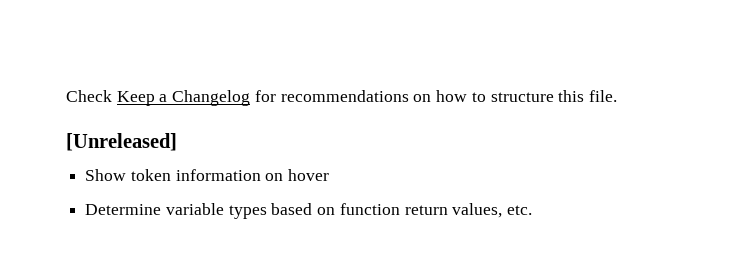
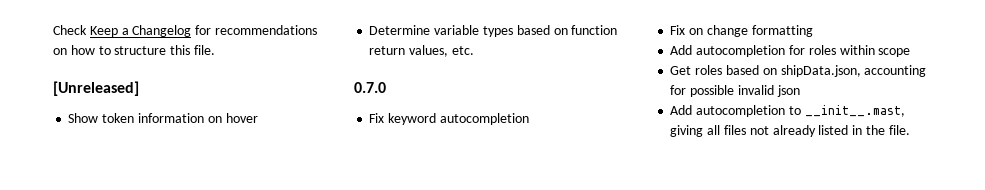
+ 0.7.0
+ Fix keyword autocompletion
+ Fix on change formatting
+ Add autocompletion for roles within scope
+ Get roles based on shipData.json, accounting for possible invalid json
+ Add autocompletion to __init__.mast, giving all files not already listed in the file.

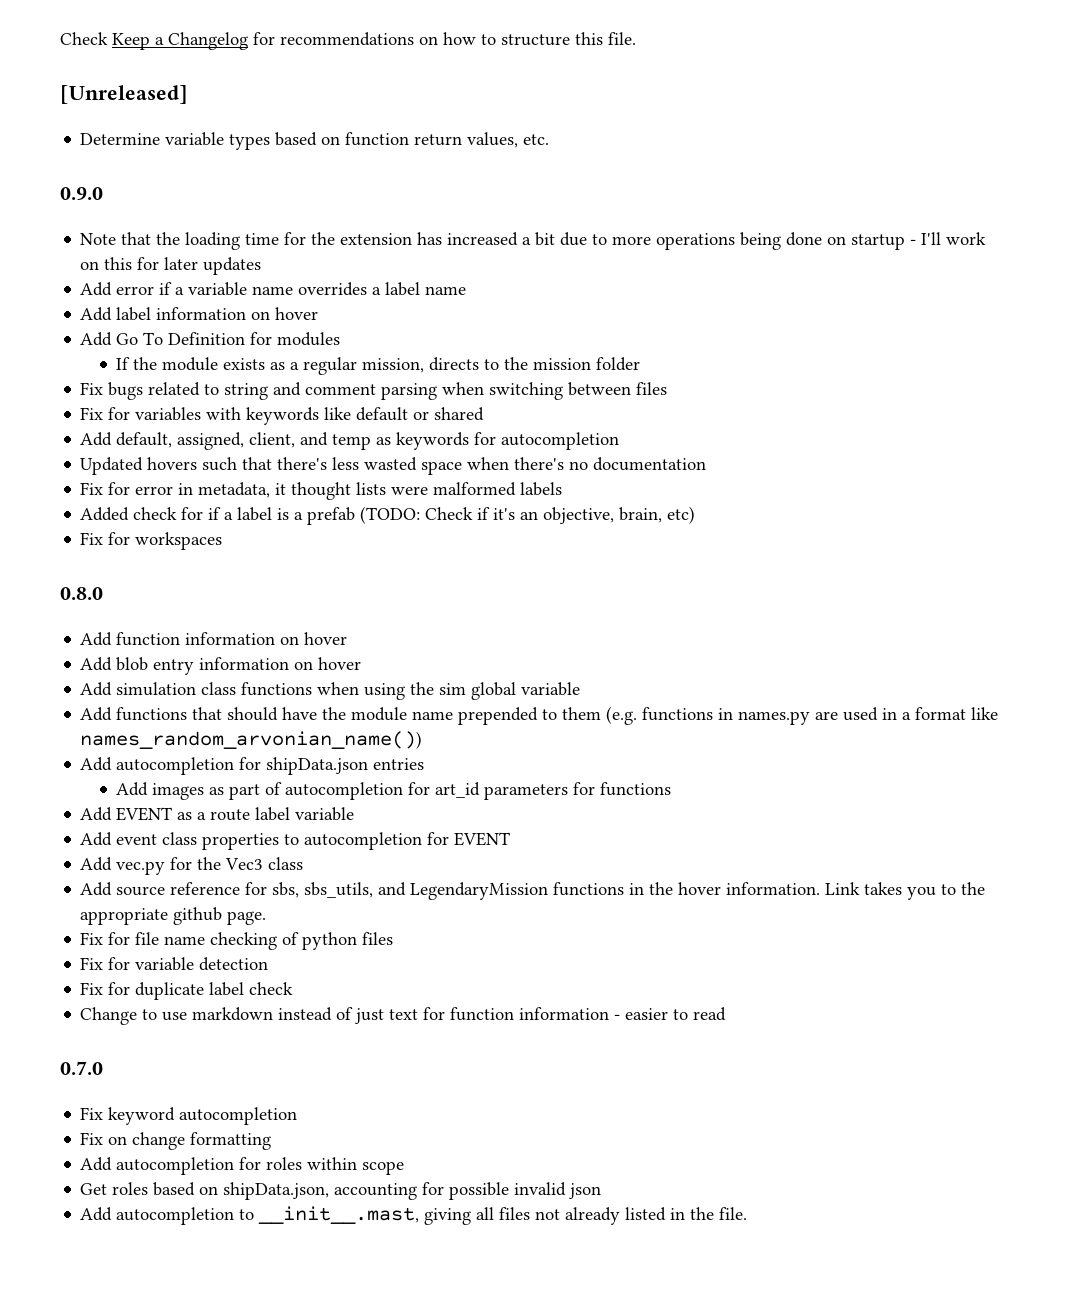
- Show token information on hover
+ 0.9.0
+ Note that the loading time for the extension has increased a bit due to more operations being done on startup - I'll work on this for later updates
+ Add error if a variable name overrides a label name
+ Add label information on hover
+ Add Go To Definition for modules
+ If the module exists as a regular mission, directs to the mission folder
+ Fix bugs related to string and comment parsing when switching between files
+ Fix for variables with keywords like default or shared
+ Add default, assigned, client, and temp as keywords for autocompletion
+ Updated hovers such that there's less wasted space when there's no documentation
+ Fix for error in metadata, it thought lists were malformed labels
+ Added check for if a label is a prefab (TODO: Check if it's an objective, brain, etc)
+ Fix for workspaces
+ 0.8.0
+ Add function information on hover
+ Add blob entry information on hover
+ Add simulation class functions when using the sim global variable
+ Add functions that should have the module name prepended to them (e.g. functions in names.py are used in a format like names_random_arvonian_name())
+ Add autocompletion for shipData.json entries
+ Add images as part of autocompletion for art_id parameters for functions
+ Add EVENT as a route label variable
+ Add event class properties to autocompletion for EVENT
+ Add vec.py for the Vec3 class
+ Add source reference for sbs, sbs_utils, and LegendaryMission functions in the hover information. Link takes you to the appropriate github page.
+ Fix for file name checking of python files
+ Fix for variable detection
+ Fix for duplicate label check
+ Change to use markdown instead of just text for function information - easier to read

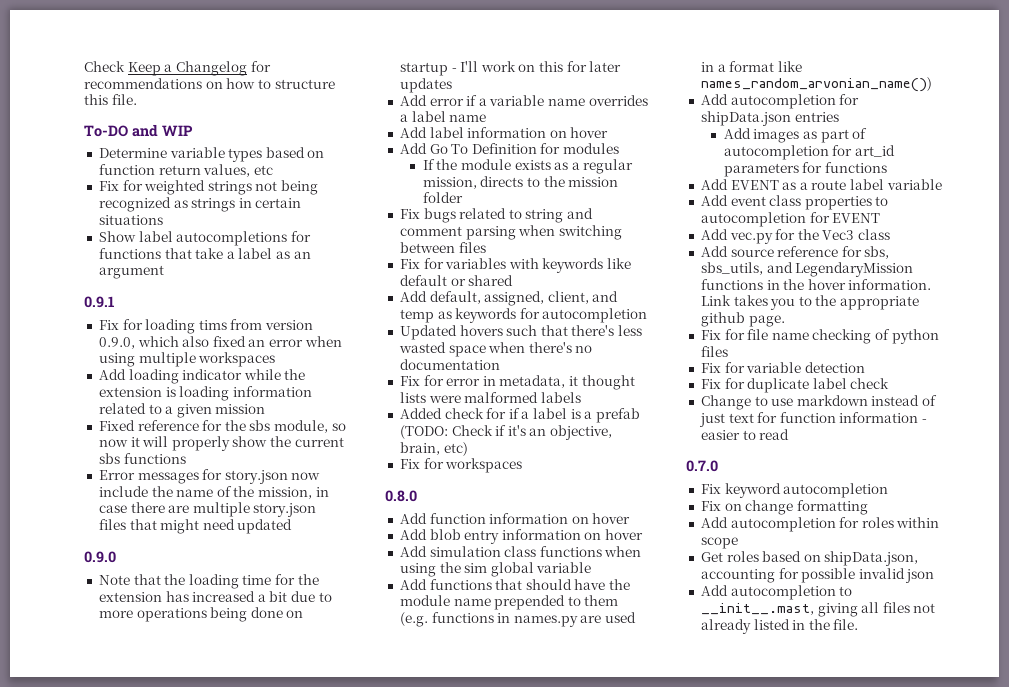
- [Unreleased]
+ To-DO and WIP
- Determine variable types based on function return values, etc.
+ Determine variable types based on function return values, etc
+ Fix for weighted strings not being recognized as strings in certain situations
+ Show label autocompletions for functions that take a label as an argument
+ 0.9.1
+ Fix for loading tims from version 0.9.0, which also fixed an error when using multiple workspaces
+ Add loading indicator while the extension is loading information related to a given mission
+ Fixed reference for the sbs module, so now it will properly show the current sbs functions
+ Error messages for story.json now include the name of the mission, in case there are multiple story.json files that might need updated

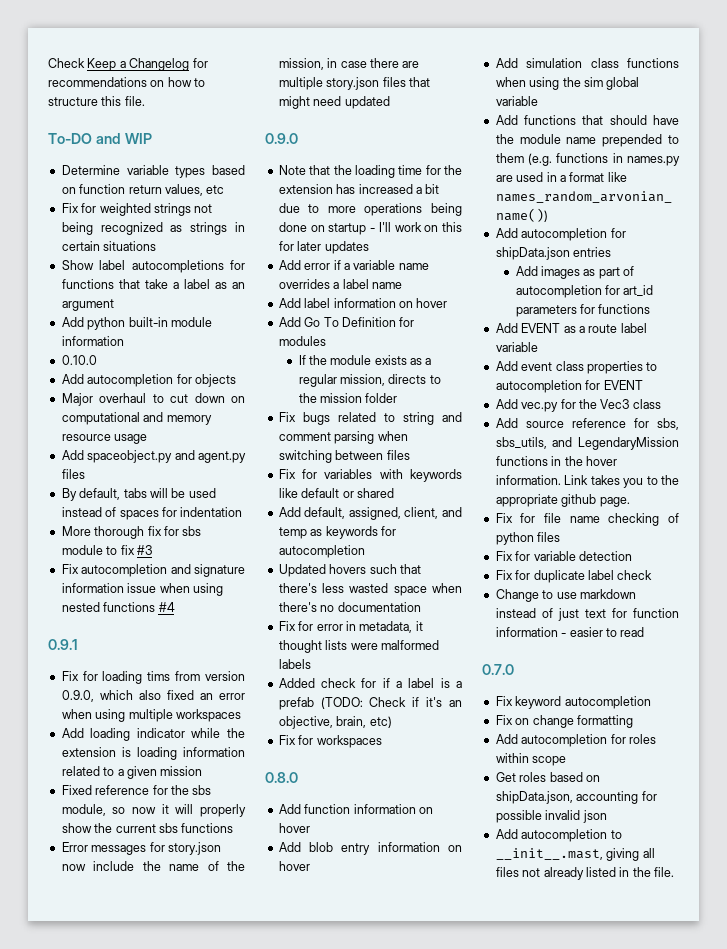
+ Add python built-in module information
+ 0.10.0
+ Add autocompletion for objects
+ Major overhaul to cut down on computational and memory resource usage
+ Add spaceobject.py and agent.py files
+ By default, tabs will be used instead of spaces for indentation
+ More thorough fix for sbs module to fix #3
+ Fix autocompletion and signature information issue when using nested functions #4

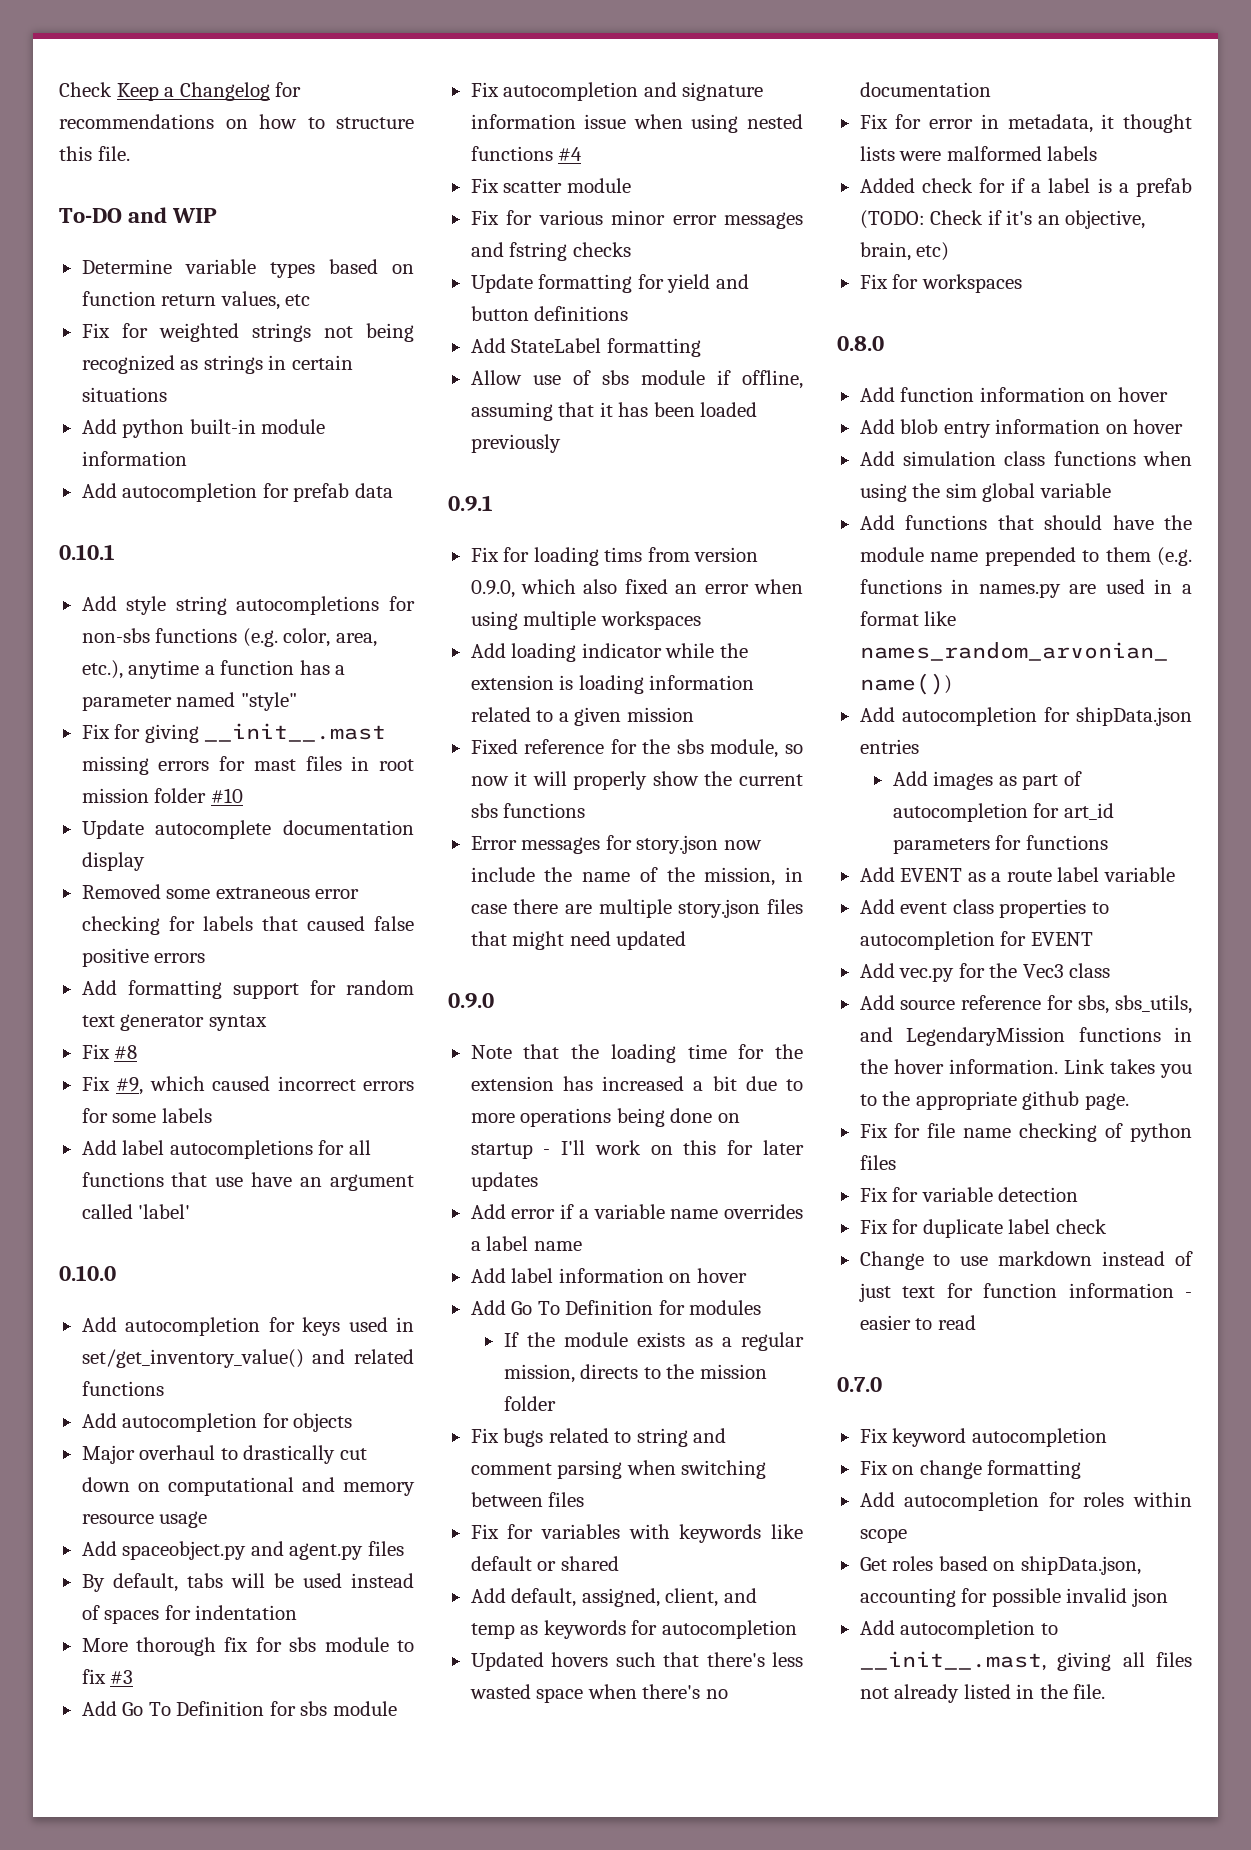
- Show label autocompletions for functions that take a label as an argument
+ Add autocompletion for prefab data
+ 0.10.1
+ Add style string autocompletions for non-sbs functions (e.g. color, area, etc.), anytime a function has a parameter named "style"
+ Fix for giving __init__.mast missing errors for mast files in root mission folder #10
+ Update autocomplete documentation display
+ Removed some extraneous error checking for labels that caused false positive errors
+ Add formatting support for random text generator syntax
+ Fix #8
+ Fix #9, which caused incorrect errors for some labels
+ Add label autocompletions for all functions that use have an argument called 'label'
  0.10.0
+ Add autocompletion for keys used in set/get_inventory_value() and related functions
- Major overhaul to cut down on computational and memory resource usage
+ Major overhaul to drastically cut down on computational and memory resource usage
+ Add Go To Definition for sbs module
+ Fix scatter module
+ Fix for various minor error messages and fstring checks
+ Update formatting for yield and button definitions
+ Add StateLabel formatting
+ Allow use of sbs module if offline, assuming that it has been loaded previously

